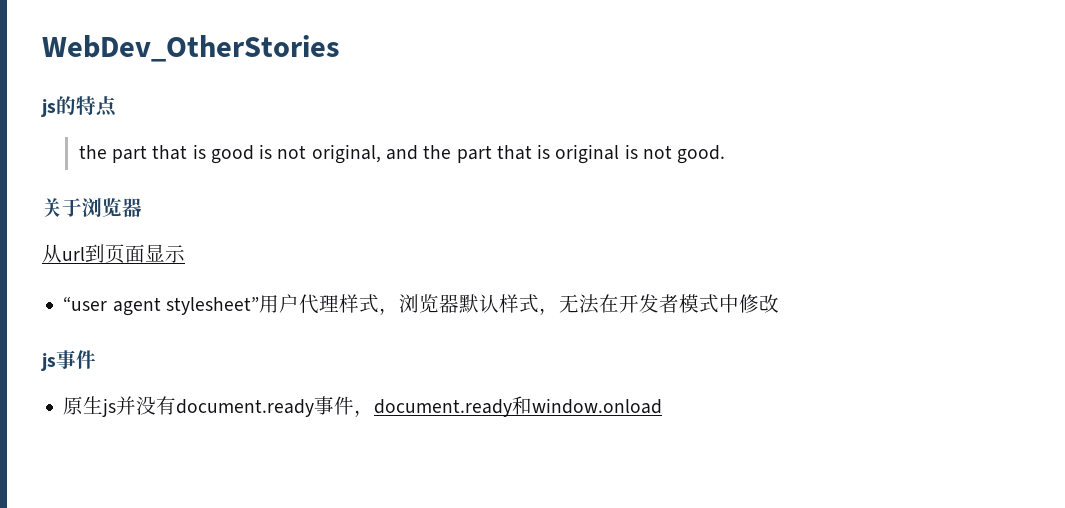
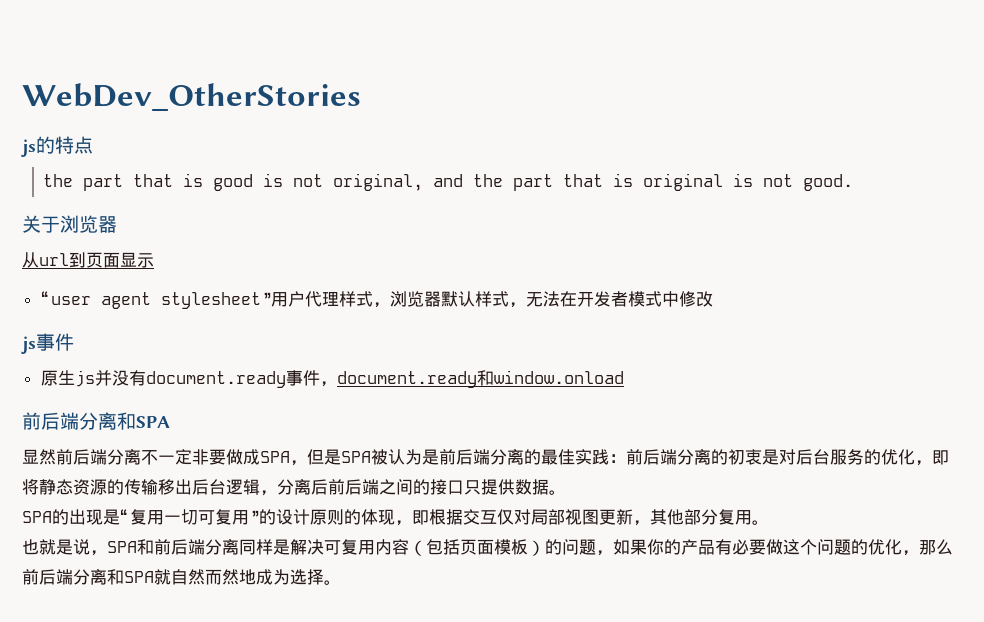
  原生js并没有document.ready事件，document.ready和window.onload
+ 前后端分离和SPA
+ 显然前后端分离不一定非要做成SPA，但是SPA被认为是前后端分离的最佳实践：前后端分离的初衷是对后台服务的优化，即将静态资源的传输移出后台逻辑，分离后前后端之间的接口只提供数据。
+ SPA的出现是“复用一切可复用”的设计原则的体现，即根据交互仅对局部视图更新，其他部分复用。
+ 也就是说，SPA和前后端分离同样是解决可复用内容（包括页面模板）的问题，如果你的产品有必要做这个问题的优化，那么前后端分离和SPA就自然而然地成为选择。

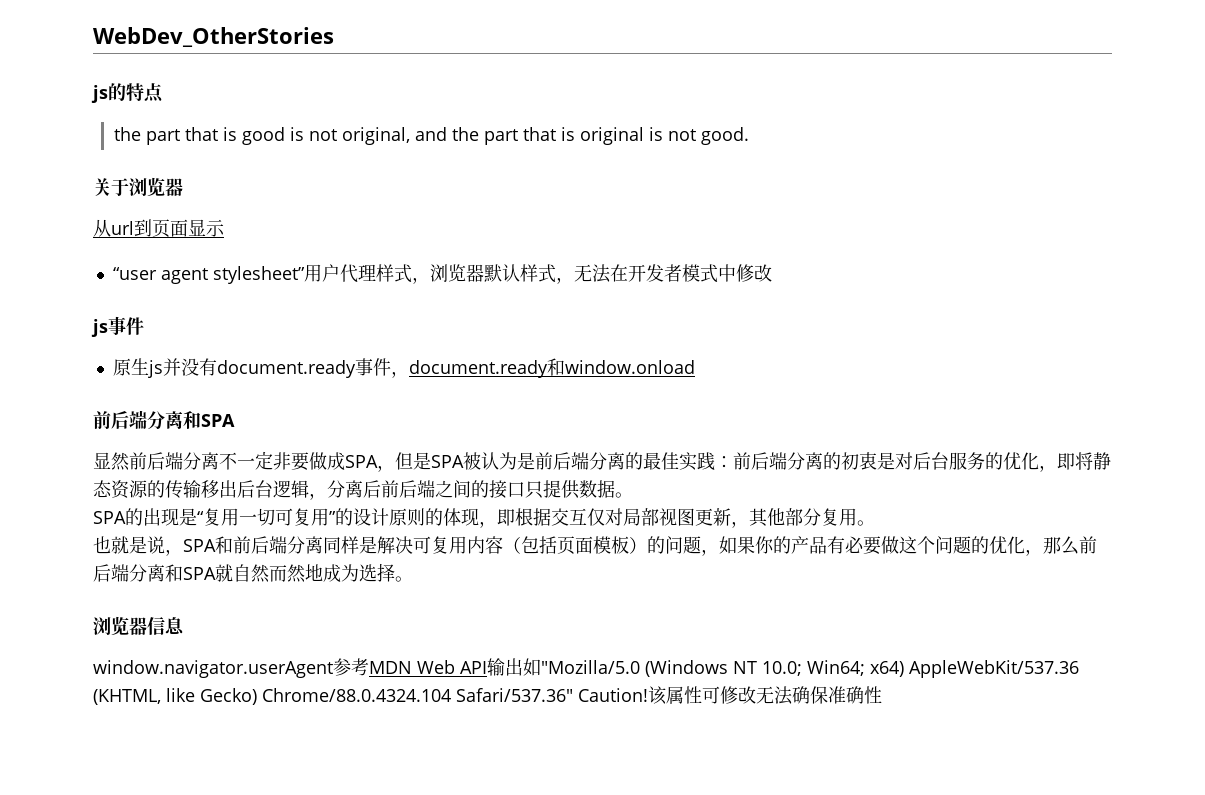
+ 浏览器信息
+ window.navigator.userAgent参考MDN Web API输出如"Mozilla/5.0 (Windows NT 10.0; Win64; x64) AppleWebKit/537.36 (KHTML, like Gecko) Chrome/88.0.4324.104 Safari/537.36" Caution!该属性可修改无法确保准确性

